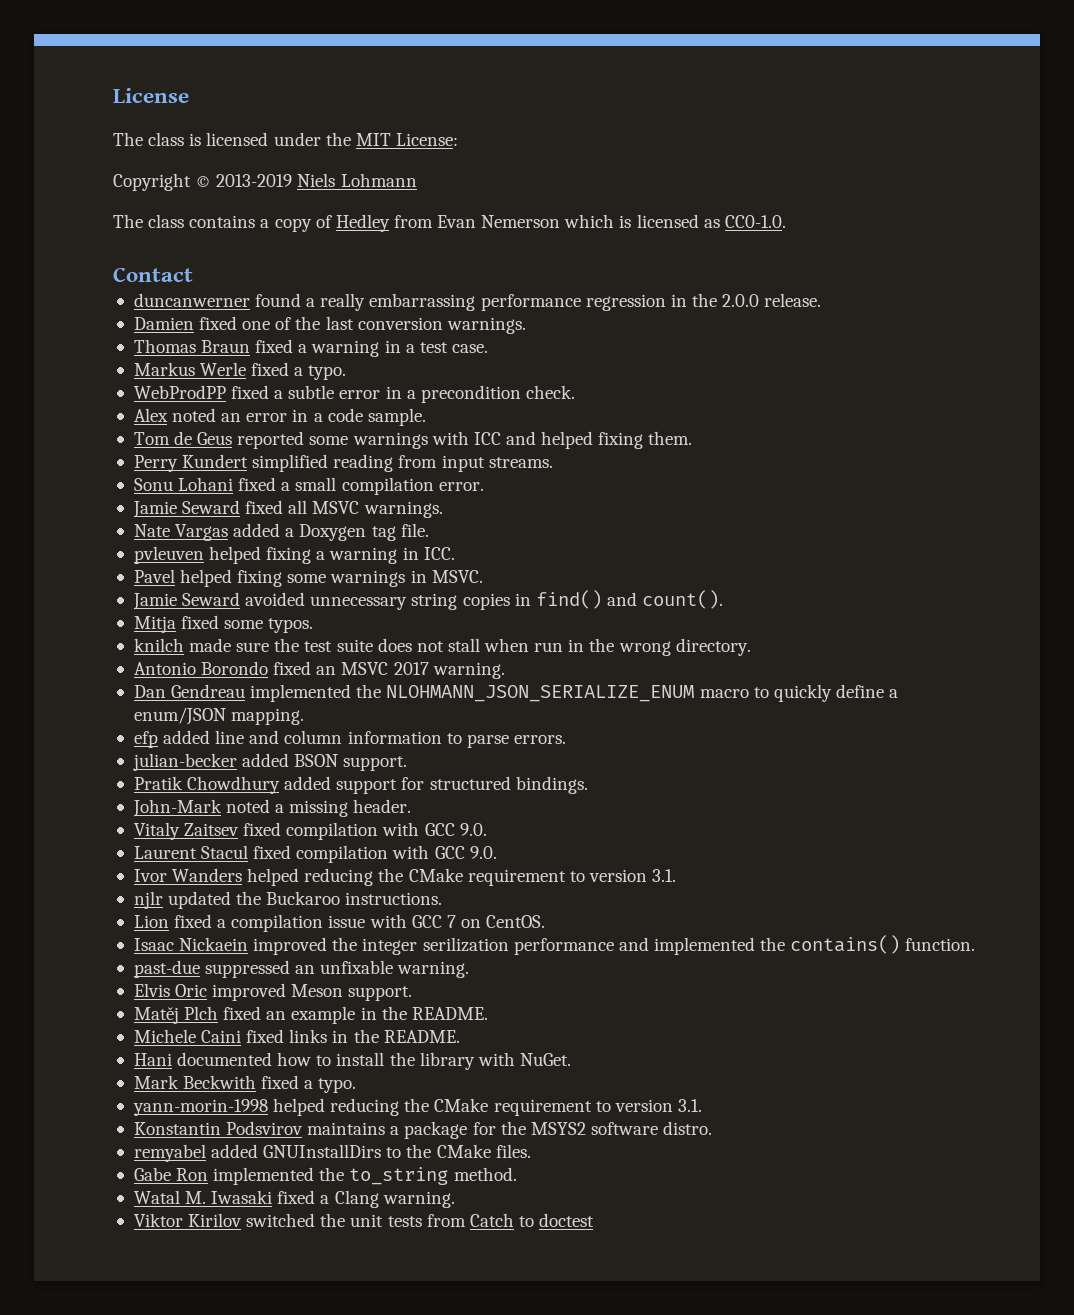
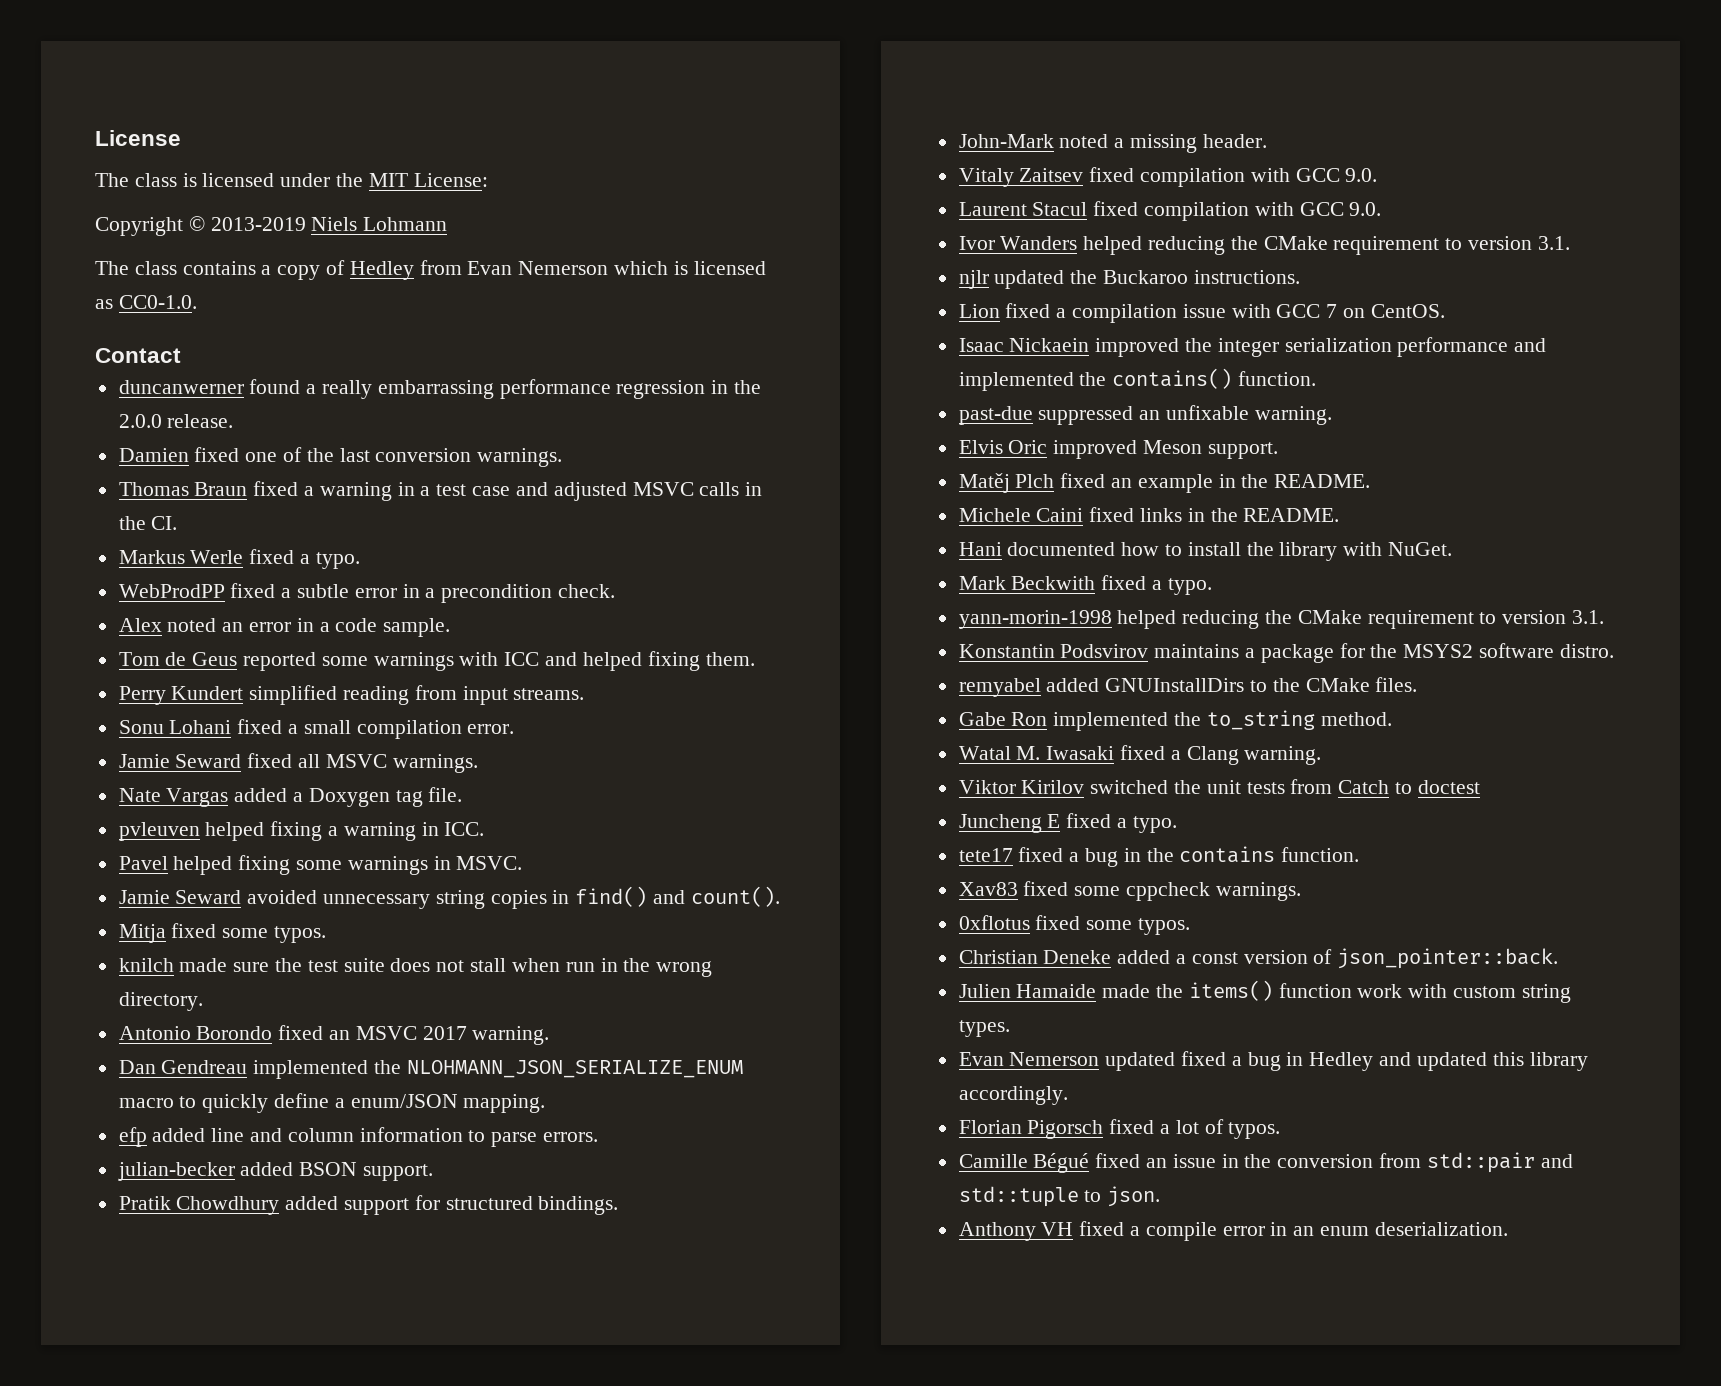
- Thomas Braun fixed a warning in a test case.
+ Thomas Braun fixed a warning in a test case and adjusted MSVC calls in the CI.
- Isaac Nickaein improved the integer serilization performance and implemented the contains() function.
+ Isaac Nickaein improved the integer serialization performance and implemented the contains() function.
+ Juncheng E fixed a typo.
+ tete17 fixed a bug in the contains function.
+ Xav83 fixed some cppcheck warnings.
+ 0xflotus fixed some typos.
+ Christian Deneke added a const version of json_pointer::back.
+ Julien Hamaide made the items() function work with custom string types.
+ Evan Nemerson updated fixed a bug in Hedley and updated this library accordingly.
+ Florian Pigorsch fixed a lot of typos.
+ Camille Bégué fixed an issue in the conversion from std::pair and std::tuple to json.
+ Anthony VH fixed a compile error in an enum deserialization.

